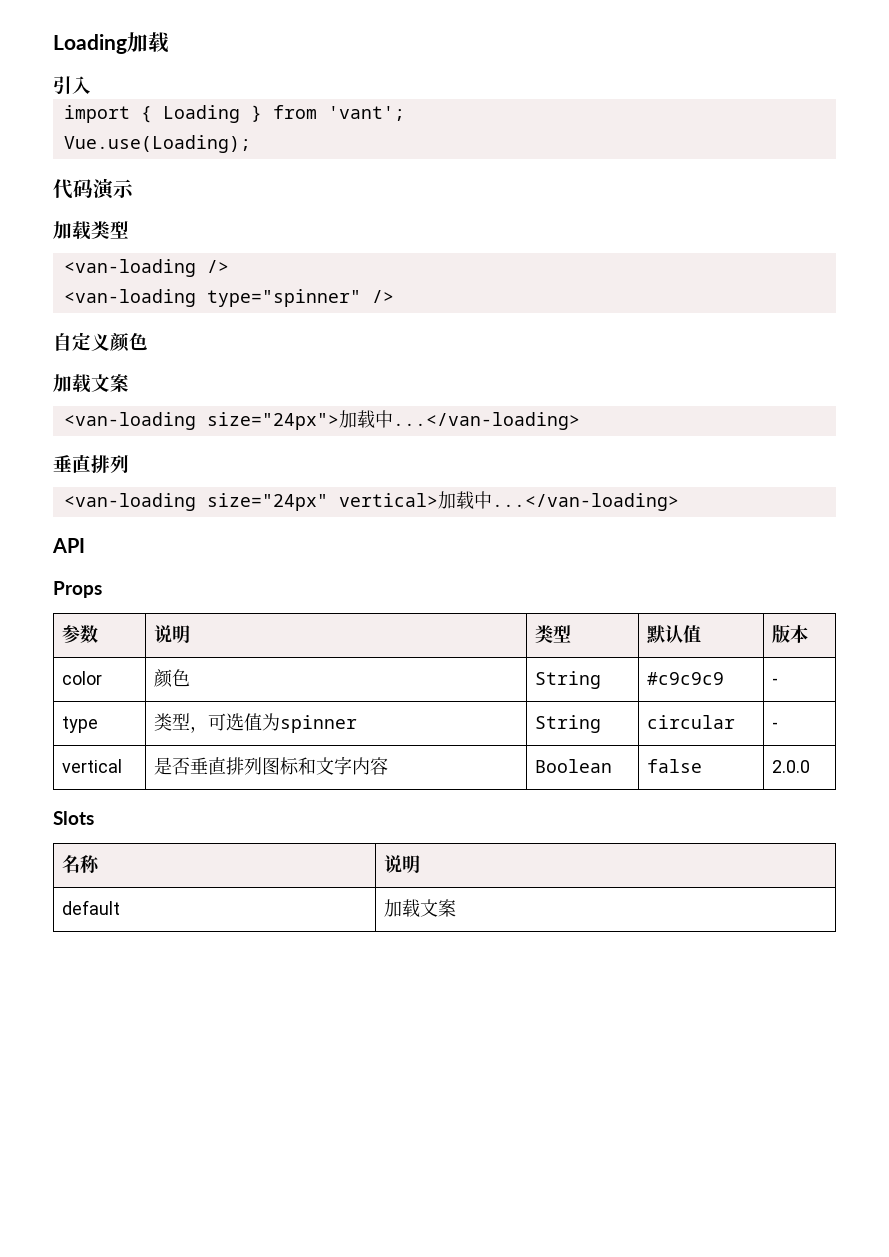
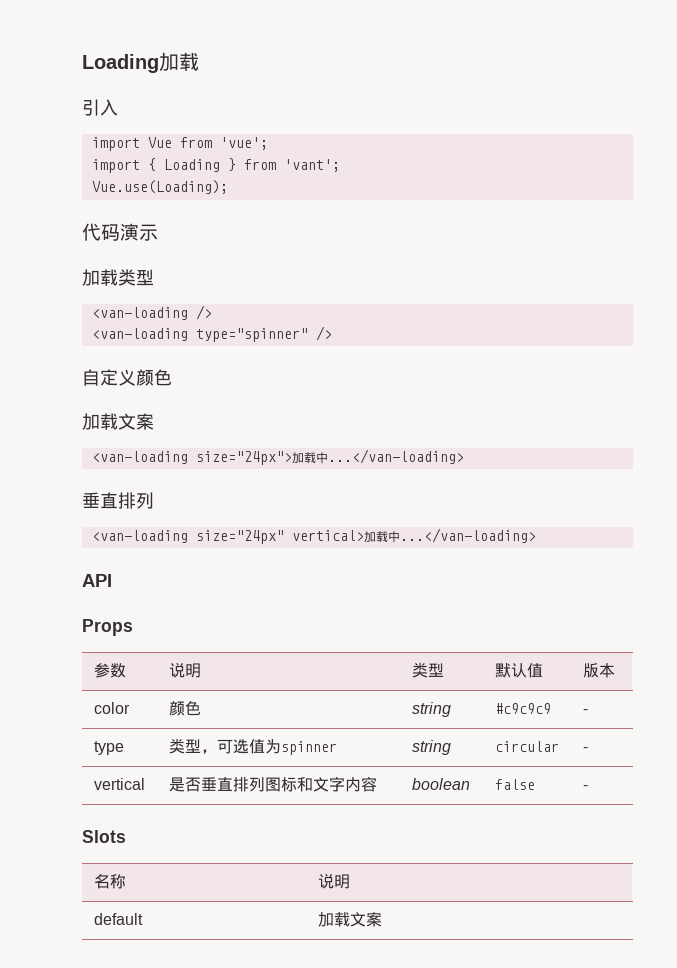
+ import Vue from 'vue';
- color | 颜色 | String | #c9c9c9 | -
+ color | 颜色 | string | #c9c9c9 | -
- type | 类型，可选值为spinner | String | circular | -
+ type | 类型，可选值为spinner | string | circular | -
- vertical | 是否垂直排列图标和文字内容 | Boolean | false | 2.0.0
+ vertical | 是否垂直排列图标和文字内容 | boolean | false | -

